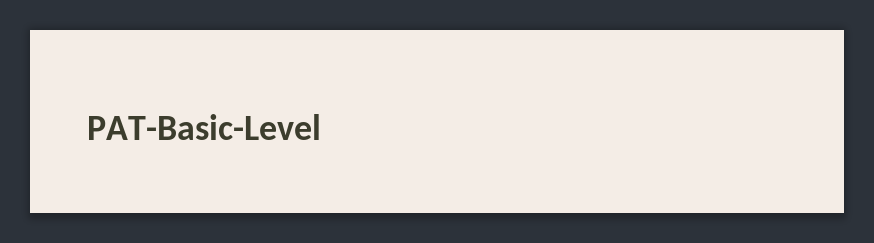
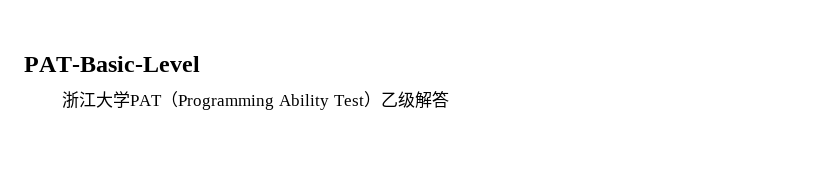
+ 浙江大学PAT（Programming Ability Test）乙级解答

